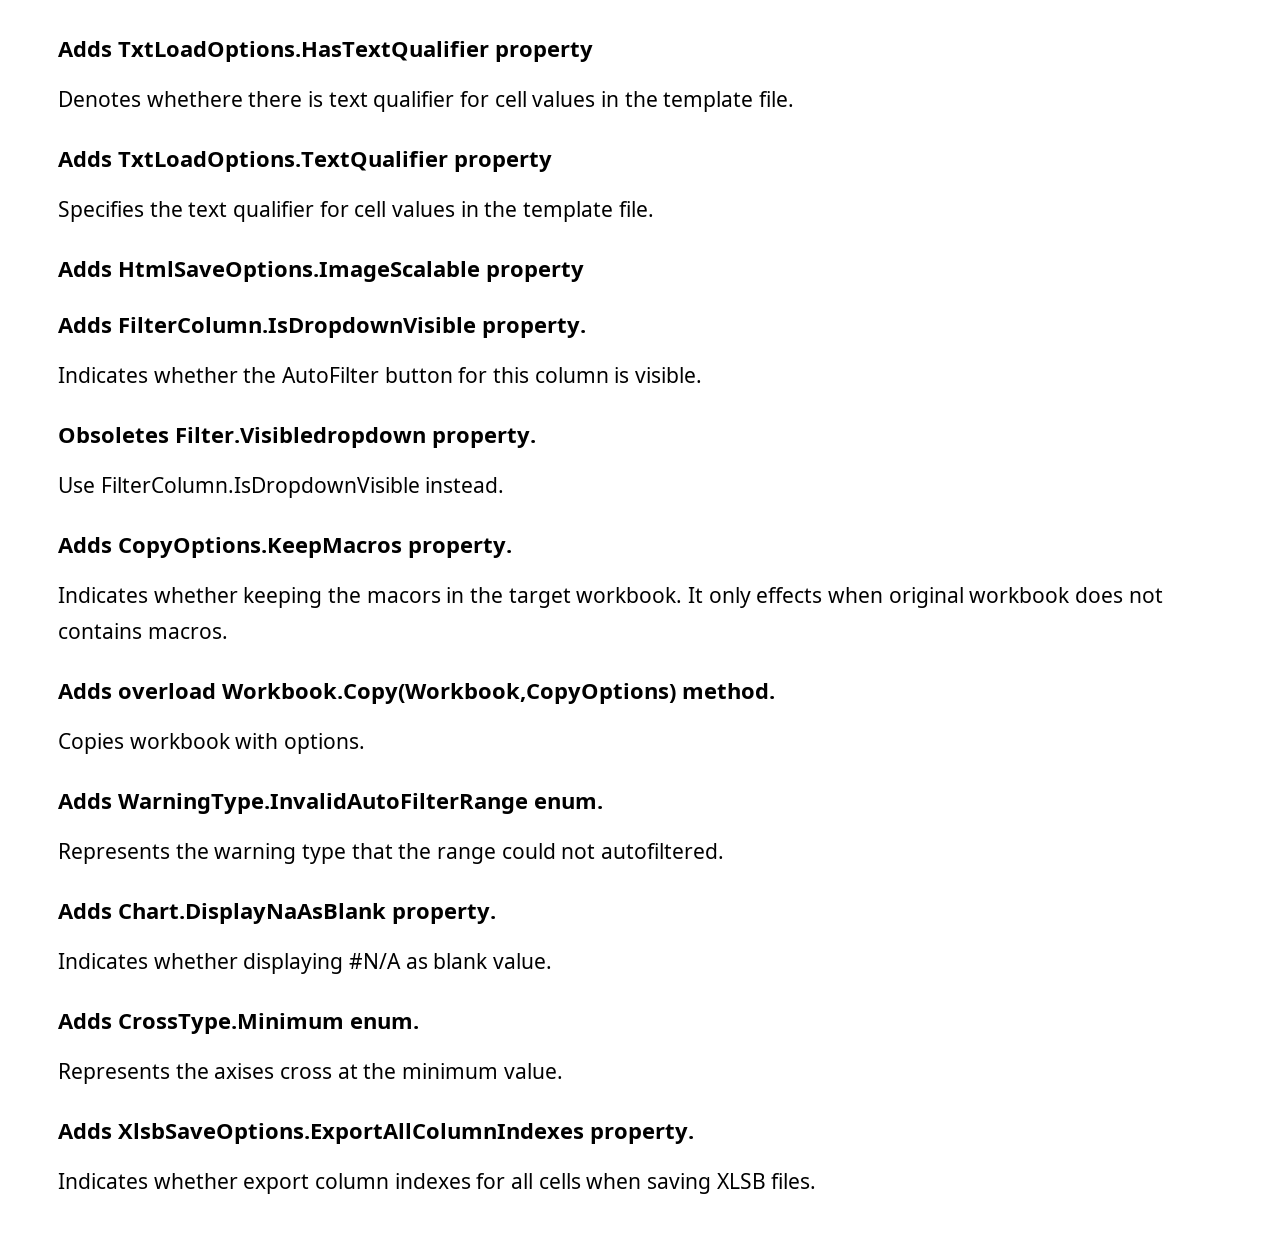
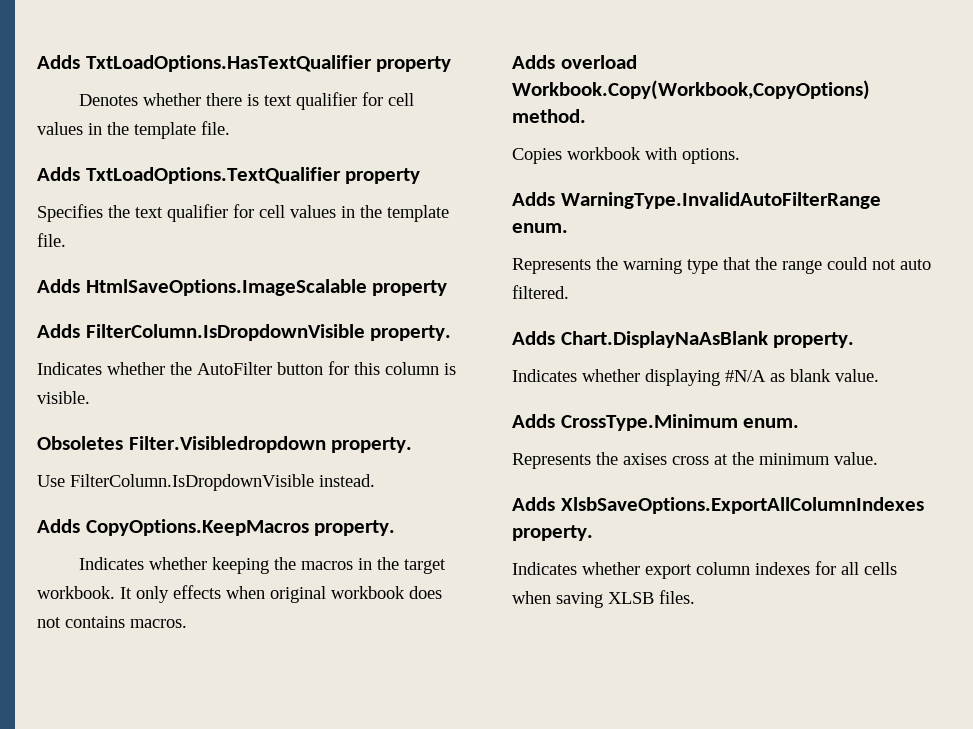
- Denotes whethere there is text qualifier for cell values in the template file.
+ Denotes whether there is text qualifier for cell values in the template file.
- Indicates whether keeping the macors in the target workbook.
+ Indicates whether keeping the macros in the target workbook.
- Represents the warning type that the range could not autofiltered.
+ Represents the warning type that the range could not auto filtered.

